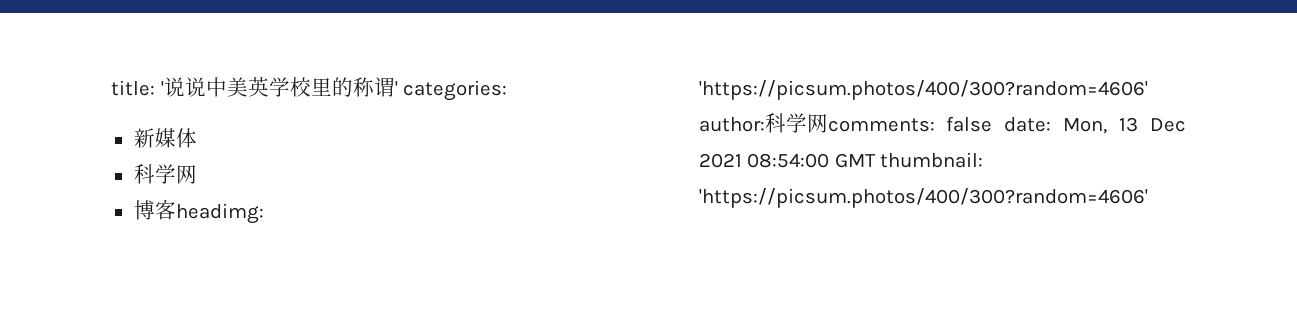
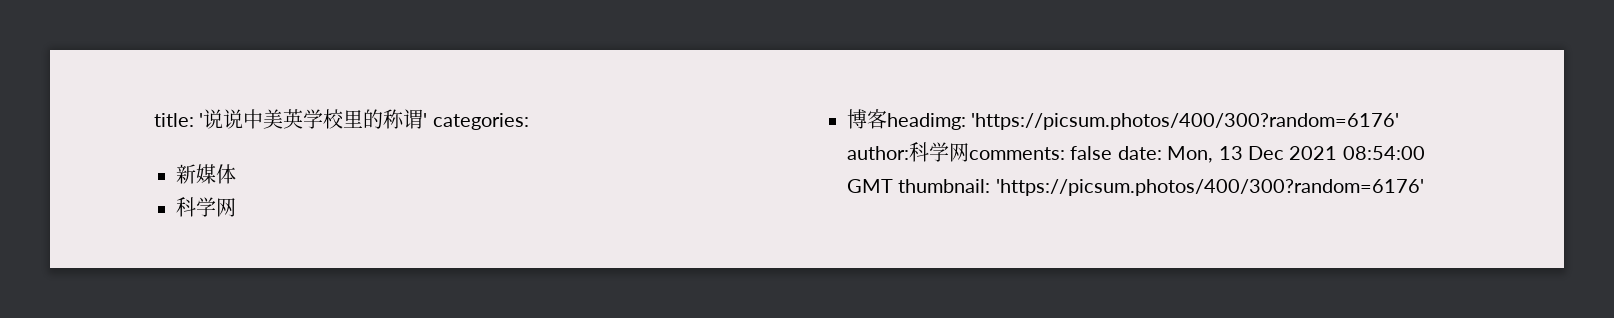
- 博客headimg: 'https://picsum.photos/400/300?random=4606' author:科学网comments: false date: Mon, 13 Dec 2021 08:54:00 GMT thumbnail: 'https://picsum.photos/400/300?random=4606'
+ 博客headimg: 'https://picsum.photos/400/300?random=6176' author:科学网comments: false date: Mon, 13 Dec 2021 08:54:00 GMT thumbnail: 'https://picsum.photos/400/300?random=6176'

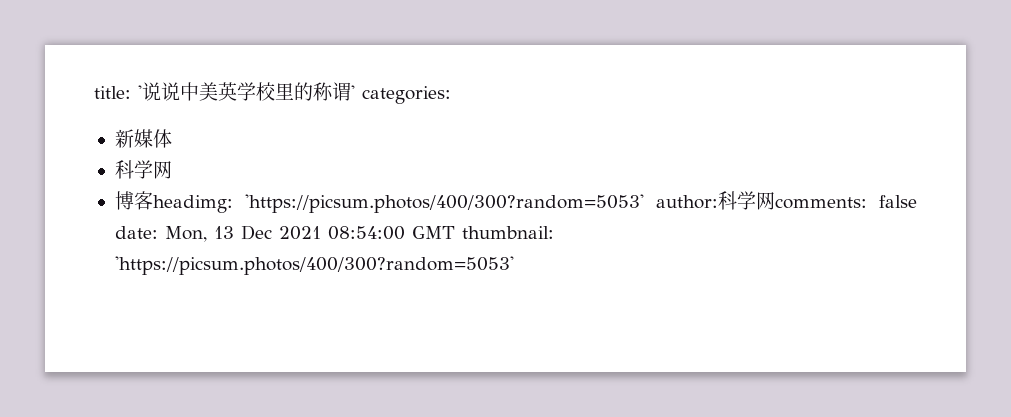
- 博客headimg: 'https://picsum.photos/400/300?random=6176' author:科学网comments: false date: Mon, 13 Dec 2021 08:54:00 GMT thumbnail: 'https://picsum.photos/400/300?random=6176'
+ 博客headimg: 'https://picsum.photos/400/300?random=5053' author:科学网comments: false date: Mon, 13 Dec 2021 08:54:00 GMT thumbnail: 'https://picsum.photos/400/300?random=5053'

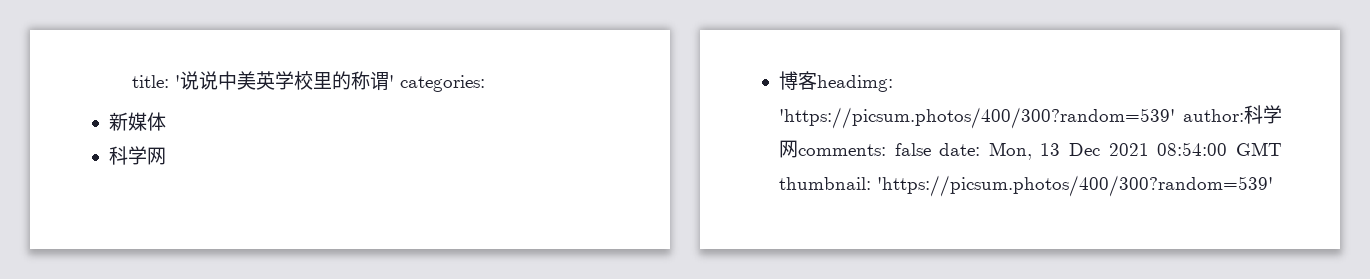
- 博客headimg: 'https://picsum.photos/400/300?random=5053' author:科学网comments: false date: Mon, 13 Dec 2021 08:54:00 GMT thumbnail: 'https://picsum.photos/400/300?random=5053'
+ 博客headimg: 'https://picsum.photos/400/300?random=539' author:科学网comments: false date: Mon, 13 Dec 2021 08:54:00 GMT thumbnail: 'https://picsum.photos/400/300?random=539'

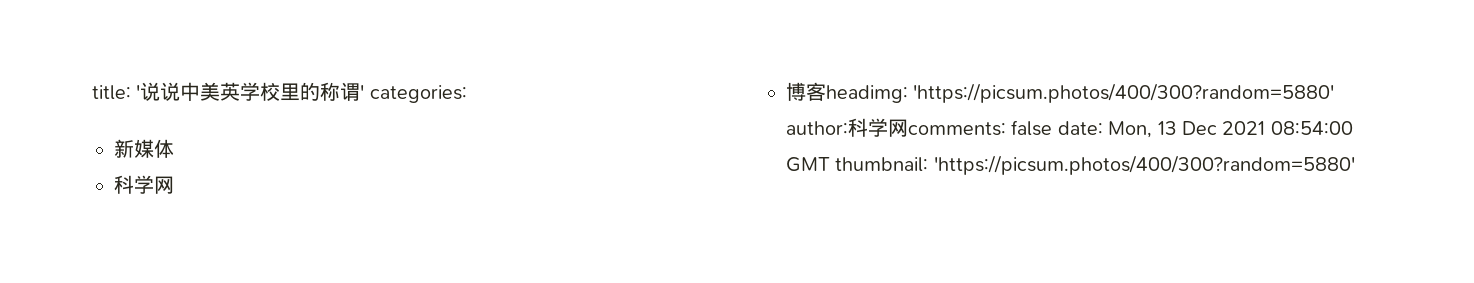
- 博客headimg: 'https://picsum.photos/400/300?random=539' author:科学网comments: false date: Mon, 13 Dec 2021 08:54:00 GMT thumbnail: 'https://picsum.photos/400/300?random=539'
+ 博客headimg: 'https://picsum.photos/400/300?random=5880' author:科学网comments: false date: Mon, 13 Dec 2021 08:54:00 GMT thumbnail: 'https://picsum.photos/400/300?random=5880'

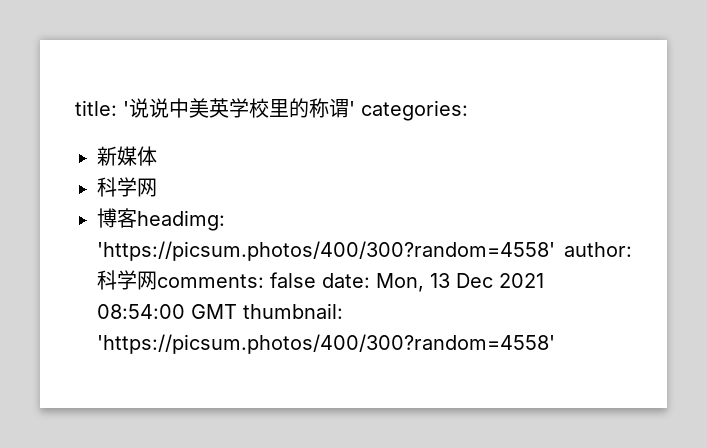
- 博客headimg: 'https://picsum.photos/400/300?random=5880' author:科学网comments: false date: Mon, 13 Dec 2021 08:54:00 GMT thumbnail: 'https://picsum.photos/400/300?random=5880'
+ 博客headimg: 'https://picsum.photos/400/300?random=4558' author:科学网comments: false date: Mon, 13 Dec 2021 08:54:00 GMT thumbnail: 'https://picsum.photos/400/300?random=4558'

